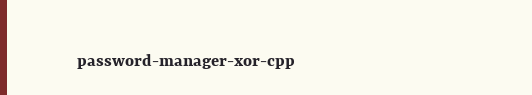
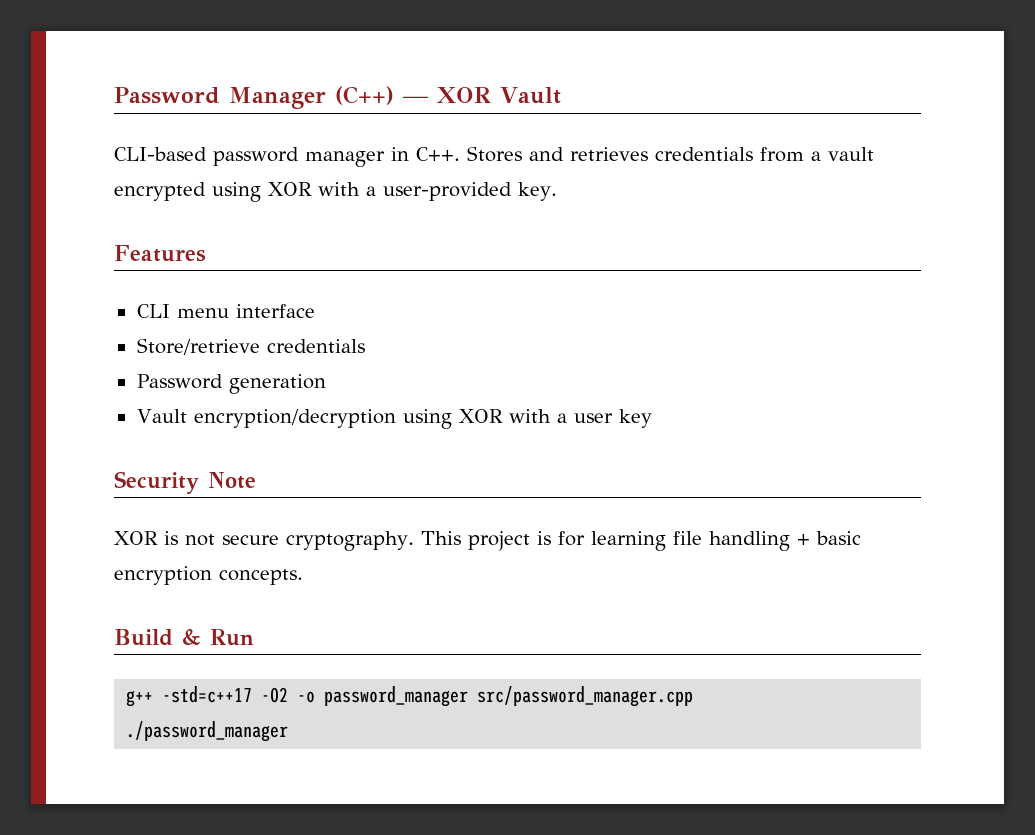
- password-manager-xor-cpp
+ Password Manager (C++) — XOR Vault
+ CLI-based password manager in C++. Stores and retrieves credentials from a vault encrypted using XOR with a user-provided key.
+ Features
+ CLI menu interface
+ Store/retrieve credentials
+ Password generation
+ Vault encryption/decryption using XOR with a user key
+ Security Note
+ XOR is not secure cryptography. This project is for learning file handling + basic encryption concepts.
+ Build & Run
+ g++ -std=c++17 -O2 -o password_manager src/password_manager.cpp
+ ./password_manager

